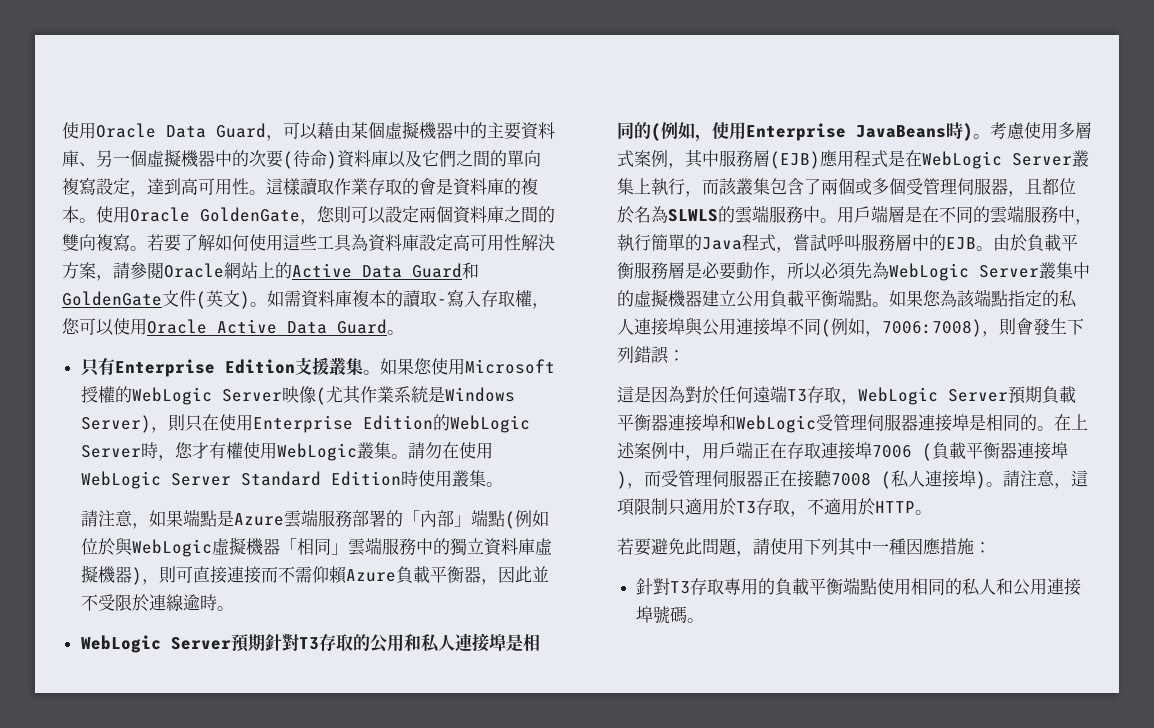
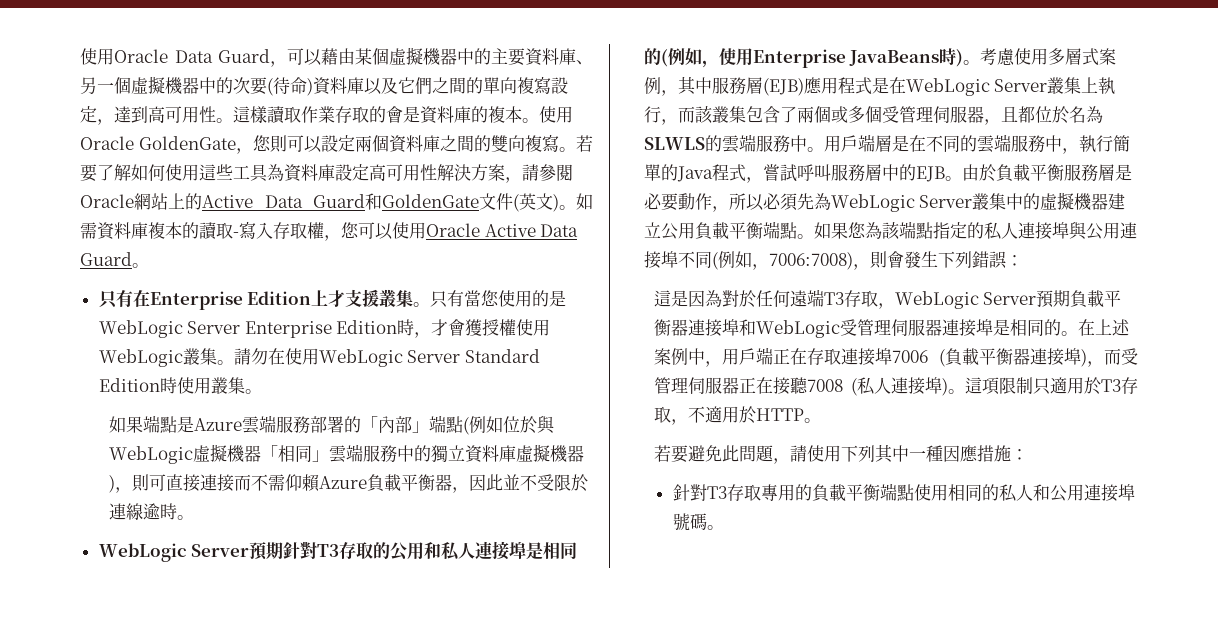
- 只有Enterprise Edition支援叢集。
+ 只有在Enterprise Edition上才支援叢集。
- 如果您使用Microsoft授權的WebLogic Server映像(尤其作業系統是Windows Server)，則只在使用Enterprise Edition的WebLogic Server時，您才有權使用WebLogic叢集。
+ 只有當您使用的是WebLogic Server Enterprise Edition時，才會獲授權使用WebLogic叢集。
- 請注意，如果端點是Azure雲端服務部署的「內部」端點(例如位於與WebLogic虛擬機器「相同」雲端服務中的獨立資料庫虛擬機器)，則可直接連接而不需仰賴Azure負載平衡器，因此並不受限於連線逾時。
+ 如果端點是Azure雲端服務部署的「內部」端點(例如位於與WebLogic虛擬機器「相同」雲端服務中的獨立資料庫虛擬機器)，則可直接連接而不需仰賴Azure負載平衡器，因此並不受限於連線逾時。
- 請注意，這項限制只適用於T3存取，不適用於HTTP。
+ 這項限制只適用於T3存取，不適用於HTTP。

